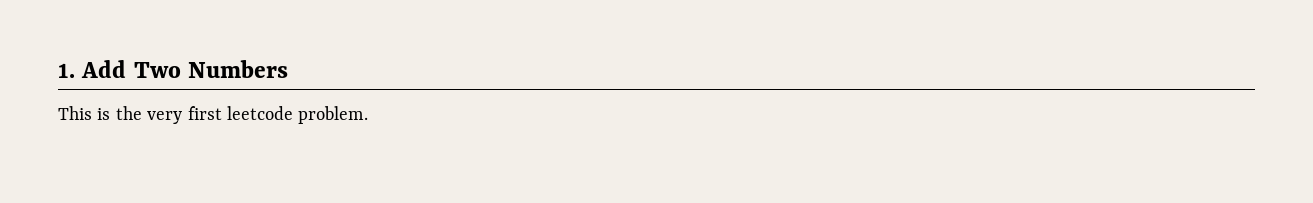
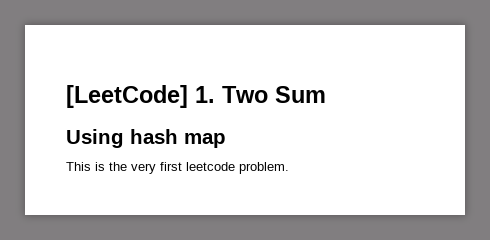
- 1. Add Two Numbers
+ [LeetCode] 1. Two Sum
+ Using hash map

